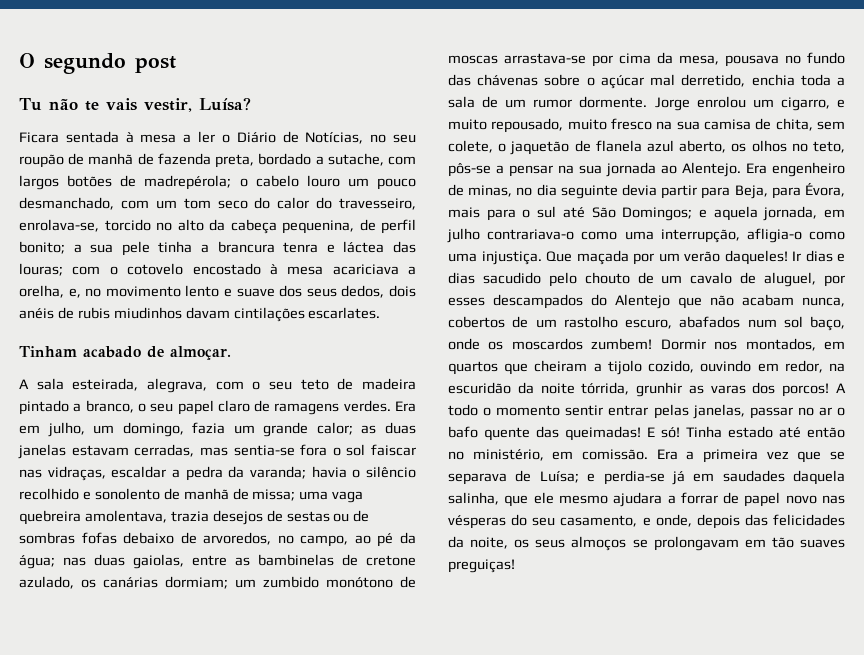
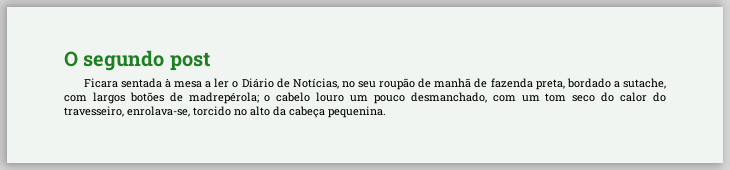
- Tu não te vais vestir, Luísa?
- Ficara sentada à mesa a ler o Diário de Notícias, no seu roupão de manhã de fazenda preta, bordado a sutache, com largos botões de madrepérola; o cabelo louro um pouco desmanchado, com um tom seco do calor do travesseiro, enrolava-se, torcido no alto da cabeça pequenina, de perfil bonito; a sua pele tinha a brancura tenra e láctea das louras; com o cotovelo encostado à mesa acariciava a orelha, e, no movimento lento e suave dos seus dedos, dois anéis de rubis miudinhos davam cintilações escarlates.
- Tinham acabado de almoçar.
- A sala esteirada, alegrava, com o seu teto de madeira pintado a branco, o seu papel claro de ramagens verdes. Era em julho, um domingo, fazia um grande calor; as duas janelas estavam cerradas, mas sentia-se fora o sol faiscar nas vidraças, escaldar a pedra da varanda; havia o silêncio recolhido e sonolento de manhã de missa; uma vaga quebreira amolentava, trazia desejos de sestas ou de sombras fofas debaixo de arvoredos, no campo, ao pé da água; nas duas gaiolas, entre as bambinelas de cretone azulado, os canárias dormiam; um zumbido monótono de moscas arrastava-se por cima da mesa, pousava no fundo das chávenas sobre o açúcar mal derretido, enchia toda a sala de um rumor dormente. Jorge enrolou um cigarro, e muito repousado, muito fresco na sua camisa de chita, sem colete, o jaquetão de flanela azul aberto, os olhos no teto, pôs-se a pensar na sua jornada ao Alentejo. Era engenheiro de minas, no dia seguinte devia partir para Beja, para Évora, mais para o sul até São Domingos; e aquela jornada, em julho contrariava-o como uma interrupção, afligia-o como uma injustiça. Que maçada por um verão daqueles! Ir dias e dias sacudido pelo chouto de um cavalo de aluguel, por esses descampados do Alentejo que não acabam nunca, cobertos de um rastolho escuro, abafados num sol baço, onde os moscardos zumbem! Dormir nos montados, em quartos que cheiram a tijolo cozido, ouvindo em redor, na escuridão da noite tórrida, grunhir as varas dos porcos! A todo o momento sentir entrar pelas janelas, passar no ar o bafo quente das queimadas! E só! Tinha estado até então no ministério, em comissão. Era a primeira vez que se separava de Luísa; e perdia-se já em saudades daquela salinha, que ele mesmo ajudara a forrar de papel novo nas vésperas do seu casamento, e onde, depois das felicidades da noite, os seus almoços se prolongavam em tão suaves preguiças!
+ Ficara sentada à mesa a ler o Diário de Notícias, no seu roupão de manhã de fazenda preta, bordado a sutache, com largos botões de madrepérola; o cabelo louro um pouco desmanchado, com um tom seco do calor do travesseiro, enrolava-se, torcido no alto da cabeça pequenina.

